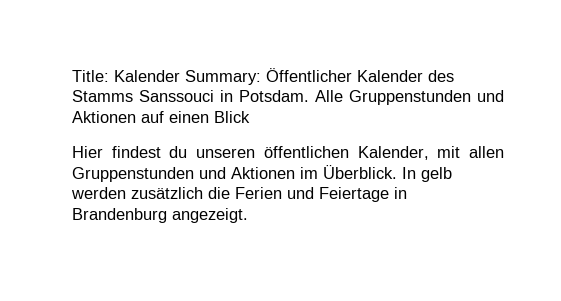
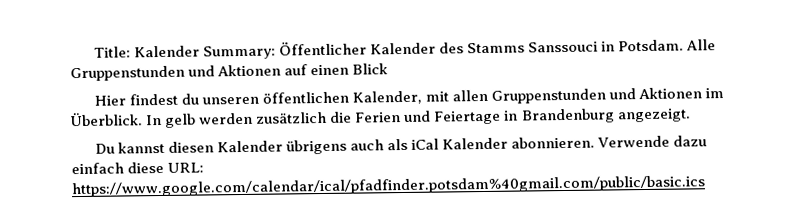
+ Du kannst diesen Kalender übrigens auch als iCal Kalender abonnieren. Verwende dazu einfach diese URL: https://www.google.com/calendar/ical/pfadfinder.potsdam%40gmail.com/public/basic.ics

